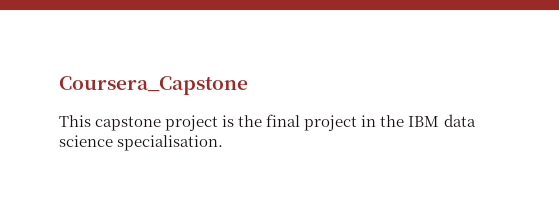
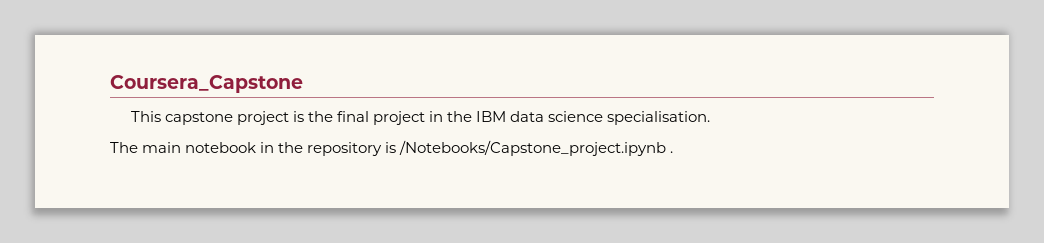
+ The main notebook in the repository is /Notebooks/Capstone_project.ipynb .

